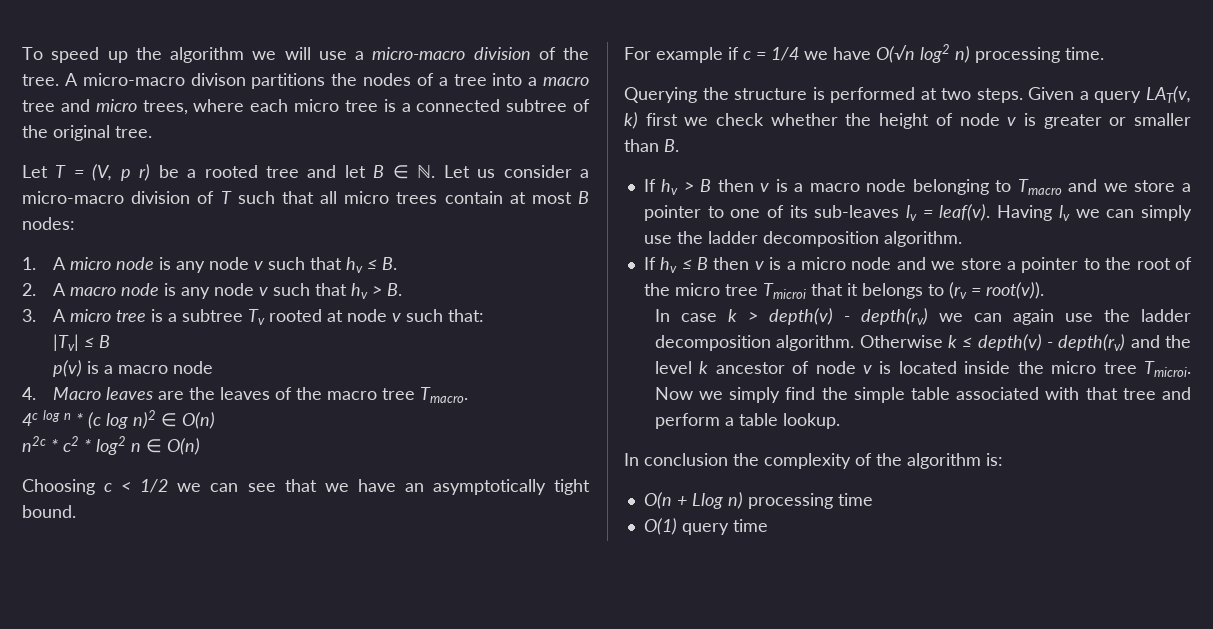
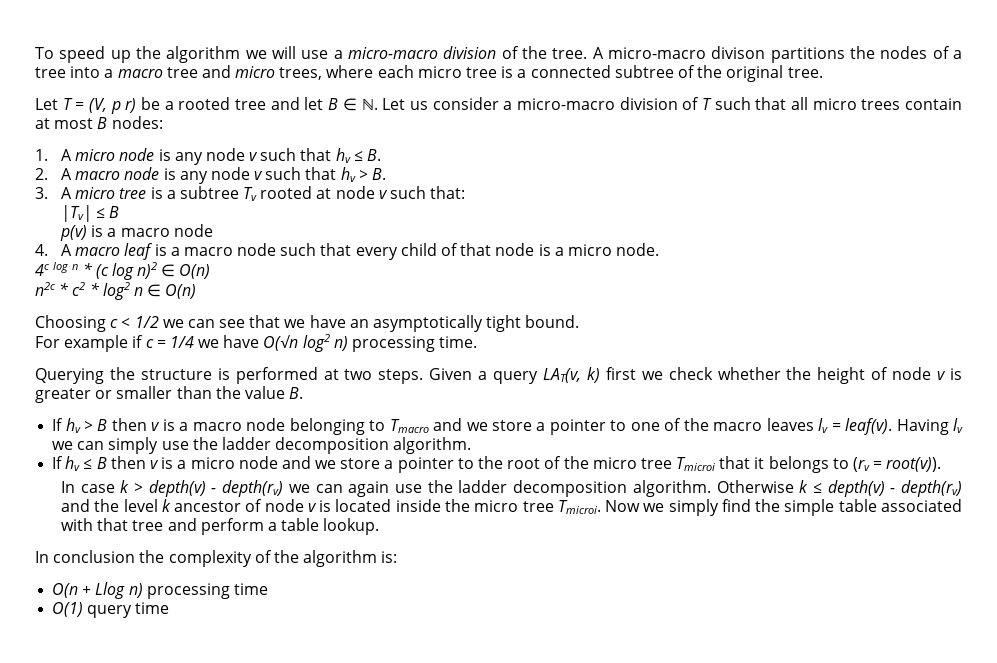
- 4. Macro leaves are the leaves of the macro tree Tmacro.
+ 4. A macro leaf is a macro node such that every child of that node is a micro node.
- Given a query LAT(v, k) first we check whether the height of node v is greater or smaller than B.
+ Given a query LAT(v, k) first we check whether the height of node v is greater or smaller than the value B.
- If hv > B then v is a macro node belonging to Tmacro and we store a pointer to one of its sub-leaves lv = leaf(v).
+ If hv > B then v is a macro node belonging to Tmacro and we store a pointer to one of the macro leaves lv = leaf(v).

